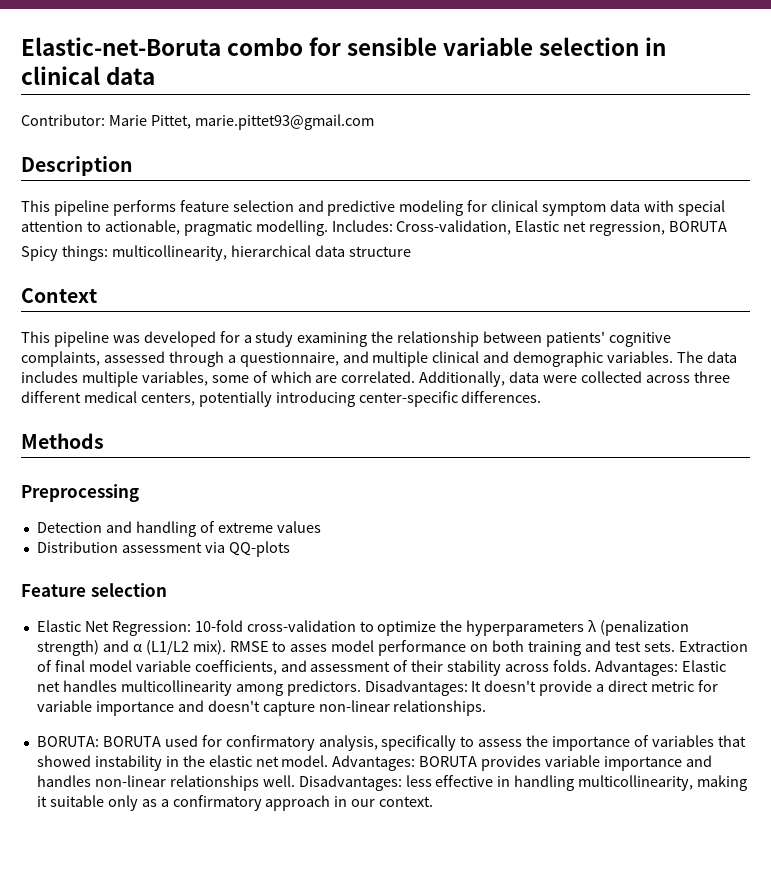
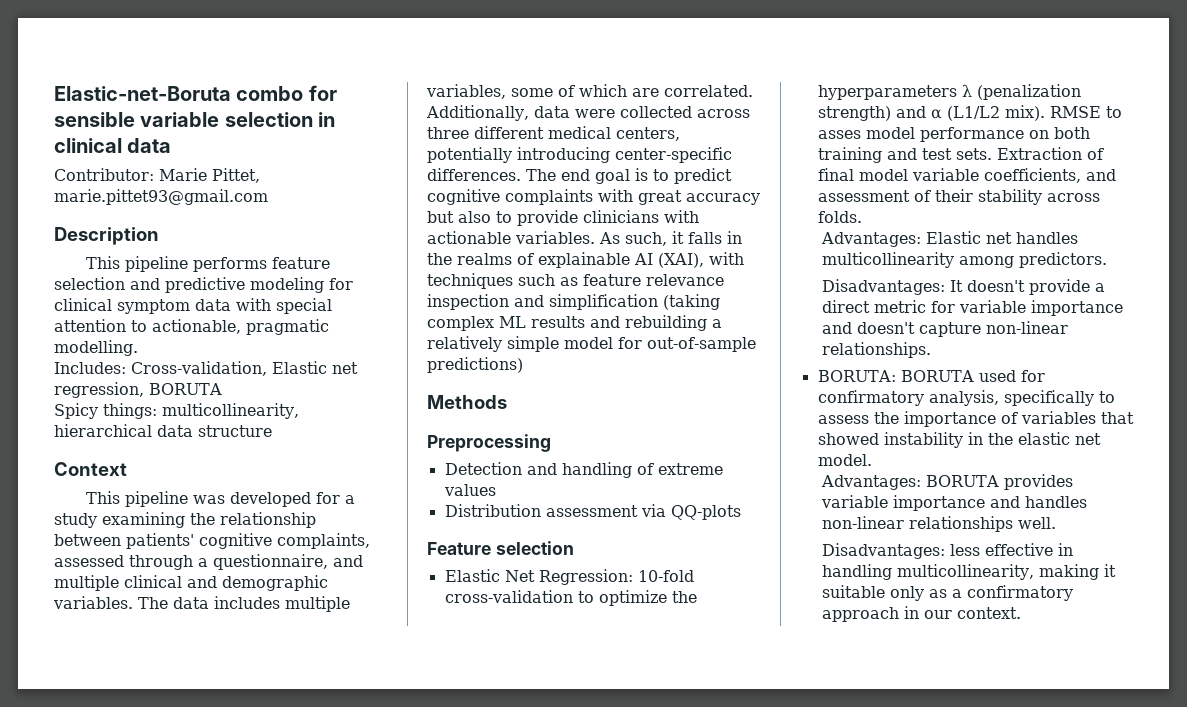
- This pipeline performs feature selection and predictive modeling for clinical symptom data with special attention to actionable, pragmatic modelling. Includes: Cross-validation, Elastic net regression, BORUTA
+ This pipeline performs feature selection and predictive modeling for clinical symptom data with special attention to actionable, pragmatic modelling.
+ Includes: Cross-validation, Elastic net regression, BORUTA
+ The end goal is to predict cognitive complaints with great accuracy but also to provide clinicians with actionable variables. As such, it falls in the realms of explainable AI (XAI), with techniques such as feature relevance inspection and simplification (taking complex ML results and rebuilding a relatively simple model for out-of-sample predictions)
- Extraction of final model variable coefficients, and assessment of their stability across folds. Advantages: Elastic net handles multicollinearity among predictors. Disadvantages: It doesn't provide a direct metric for variable importance and doesn't capture non-linear relationships.
+ Extraction of final model variable coefficients, and assessment of their stability across folds.
+ Advantages: Elastic net handles multicollinearity among predictors.
+ Disadvantages: It doesn't provide a direct metric for variable importance and doesn't capture non-linear relationships.
- BORUTA: BORUTA used for confirmatory analysis, specifically to assess the importance of variables that showed instability in the elastic net model. Advantages: BORUTA provides variable importance and handles non-linear relationships well. Disadvantages: less effective in handling multicollinearity, making it suitable only as a confirmatory approach in our context.
+ BORUTA: BORUTA used for confirmatory analysis, specifically to assess the importance of variables that showed instability in the elastic net model.
+ Advantages: BORUTA provides variable importance and handles non-linear relationships well.
+ Disadvantages: less effective in handling multicollinearity, making it suitable only as a confirmatory approach in our context.

